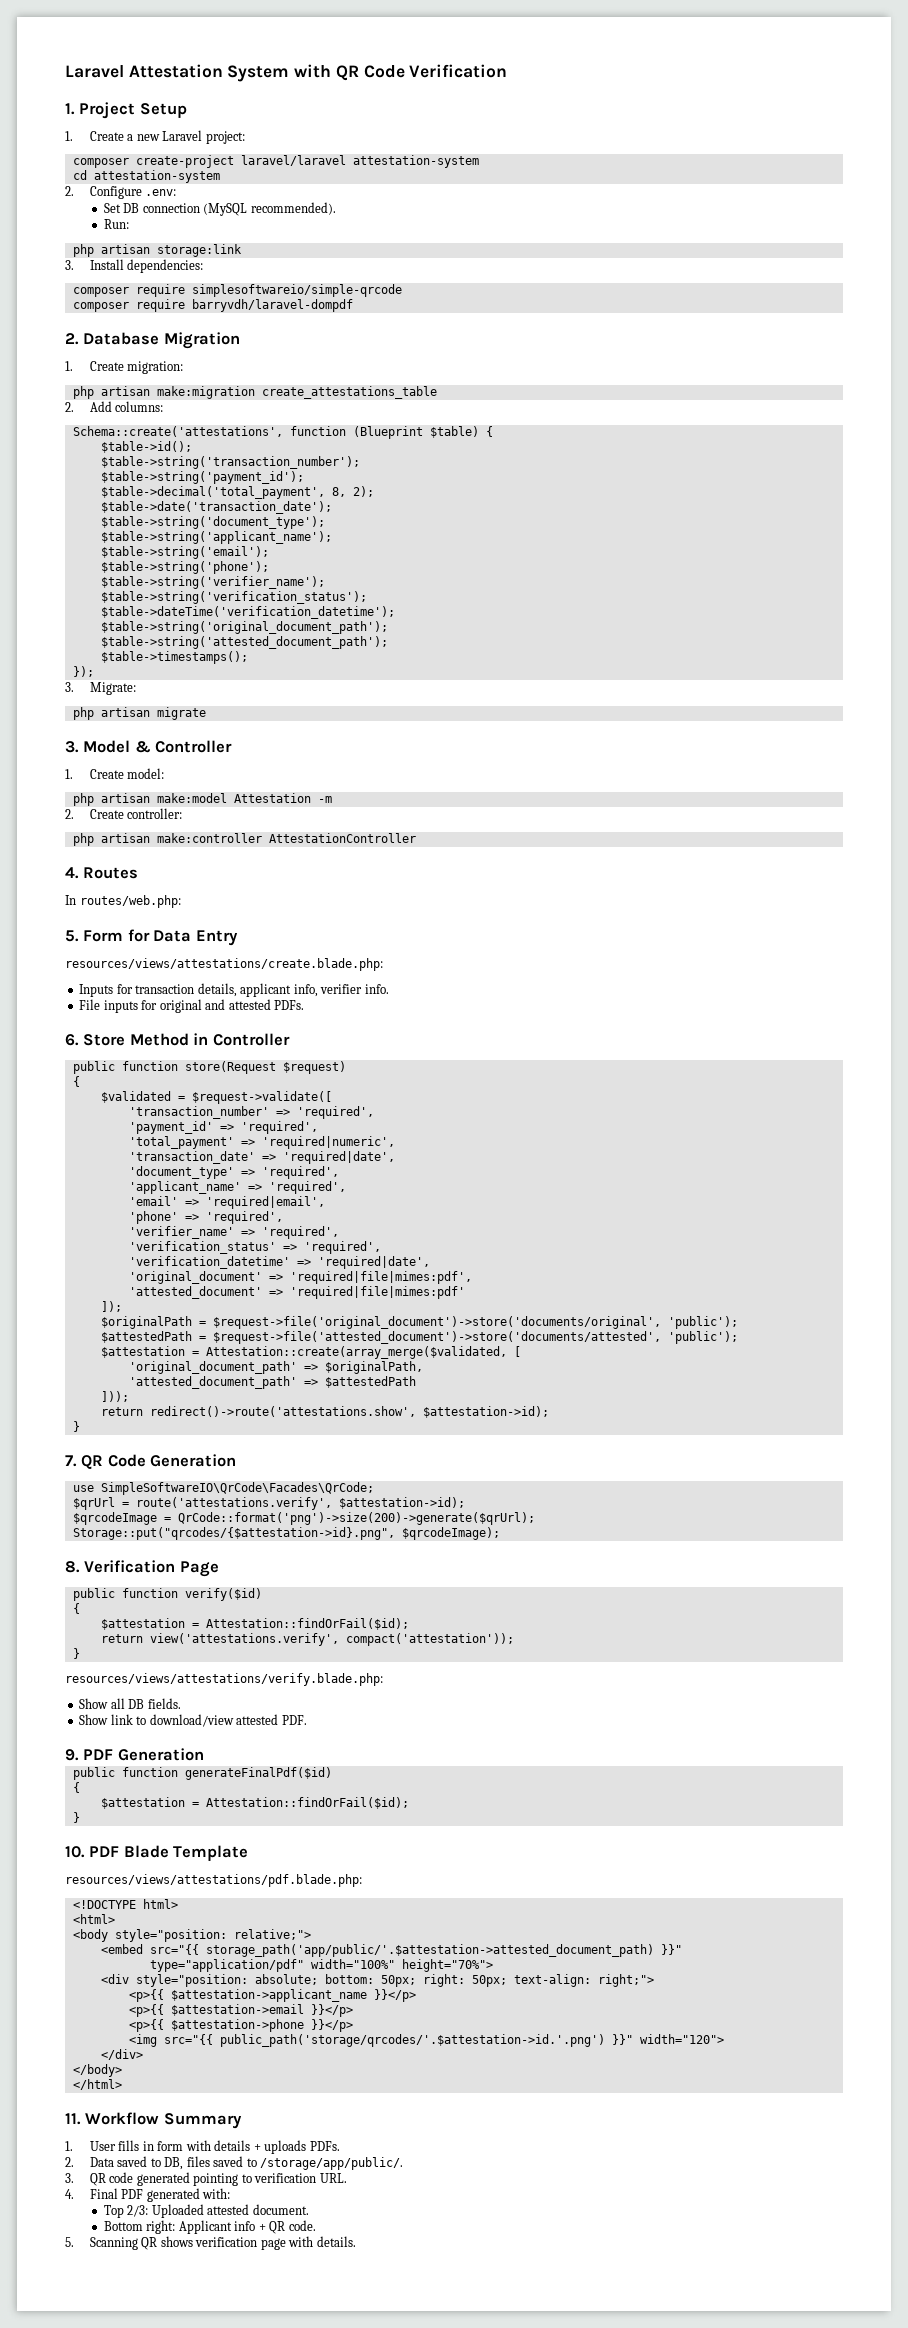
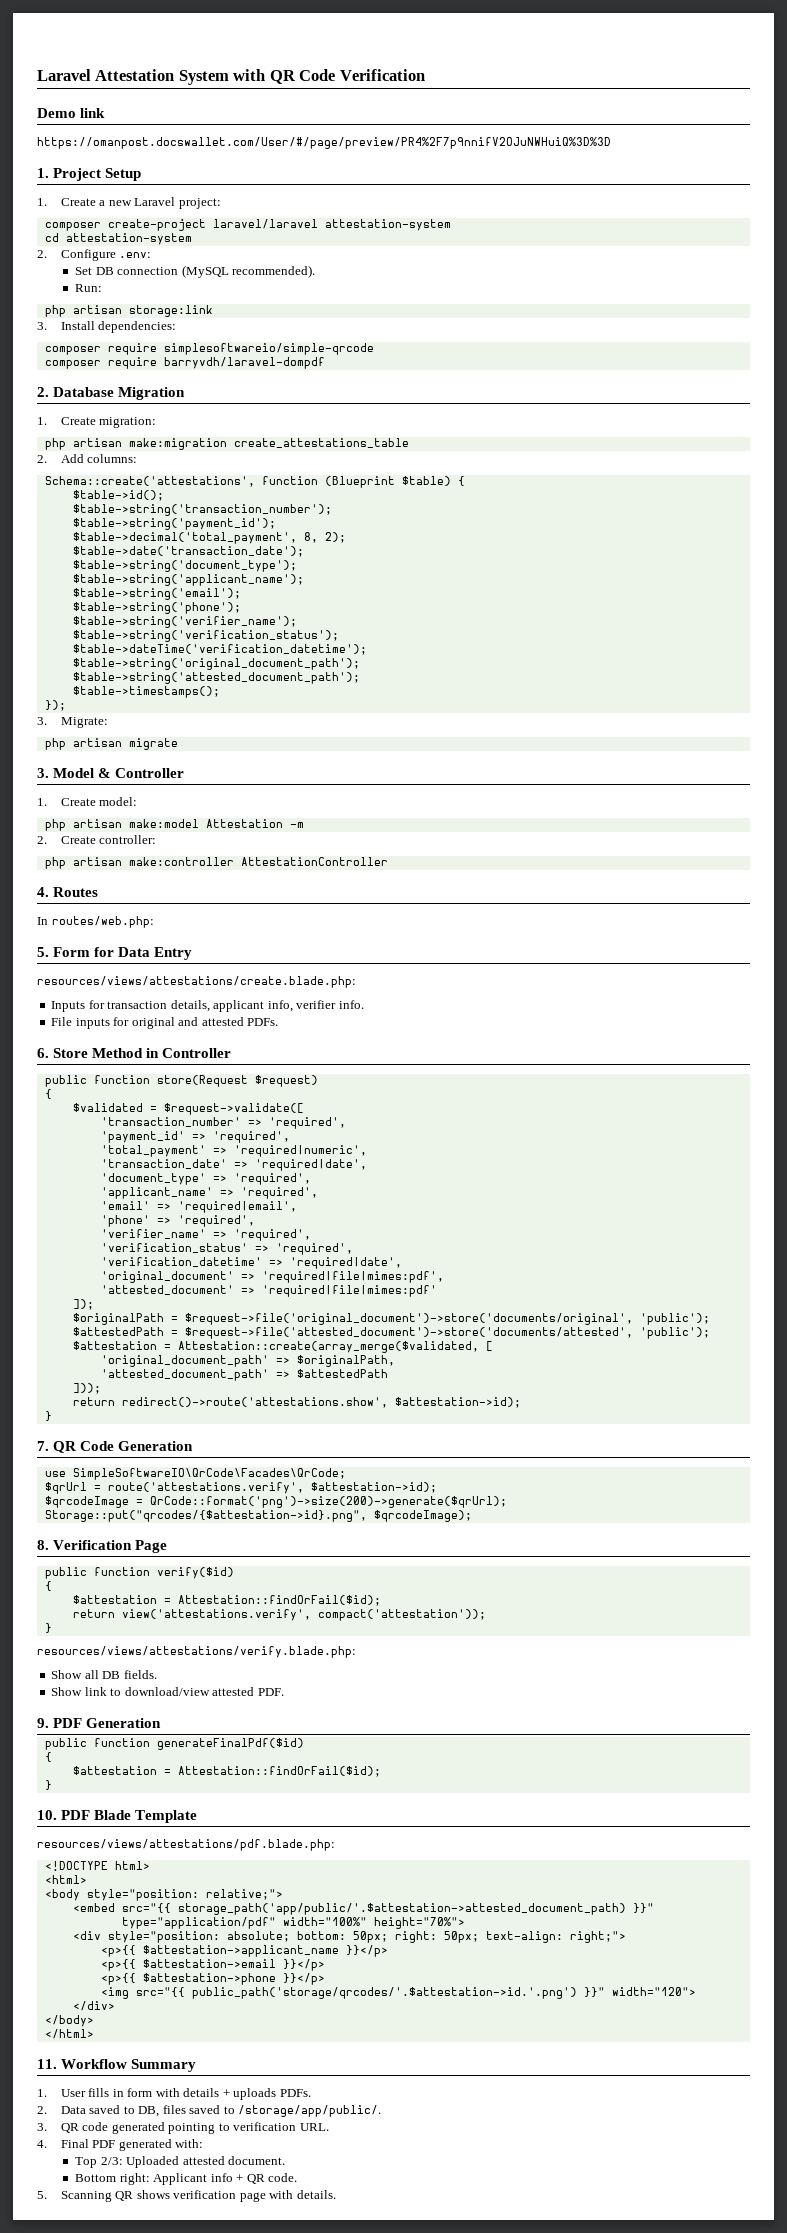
+ Demo link
+ https://omanpost.docswallet.com/User/#/page/preview/PR4%2F7p9nnifV2OJuNWHuiQ%3D%3D

